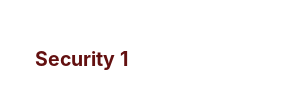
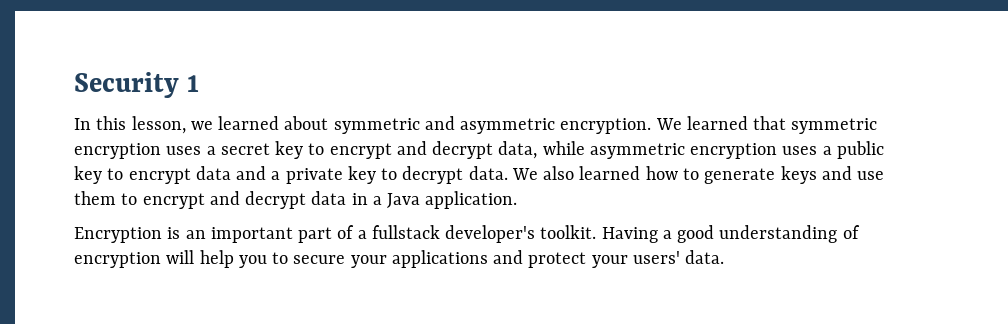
+ In this lesson, we learned about symmetric and asymmetric encryption. We learned that symmetric encryption uses a secret key to encrypt and decrypt data, while asymmetric encryption uses a public key to encrypt data and a private key to decrypt data. We also learned how to generate keys and use them to encrypt and decrypt data in a Java application.
+ Encryption is an important part of a fullstack developer's toolkit. Having a good understanding of encryption will help you to secure your applications and protect your users' data.

